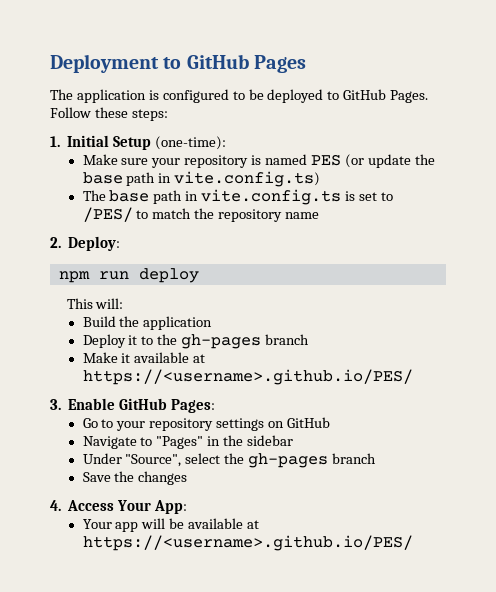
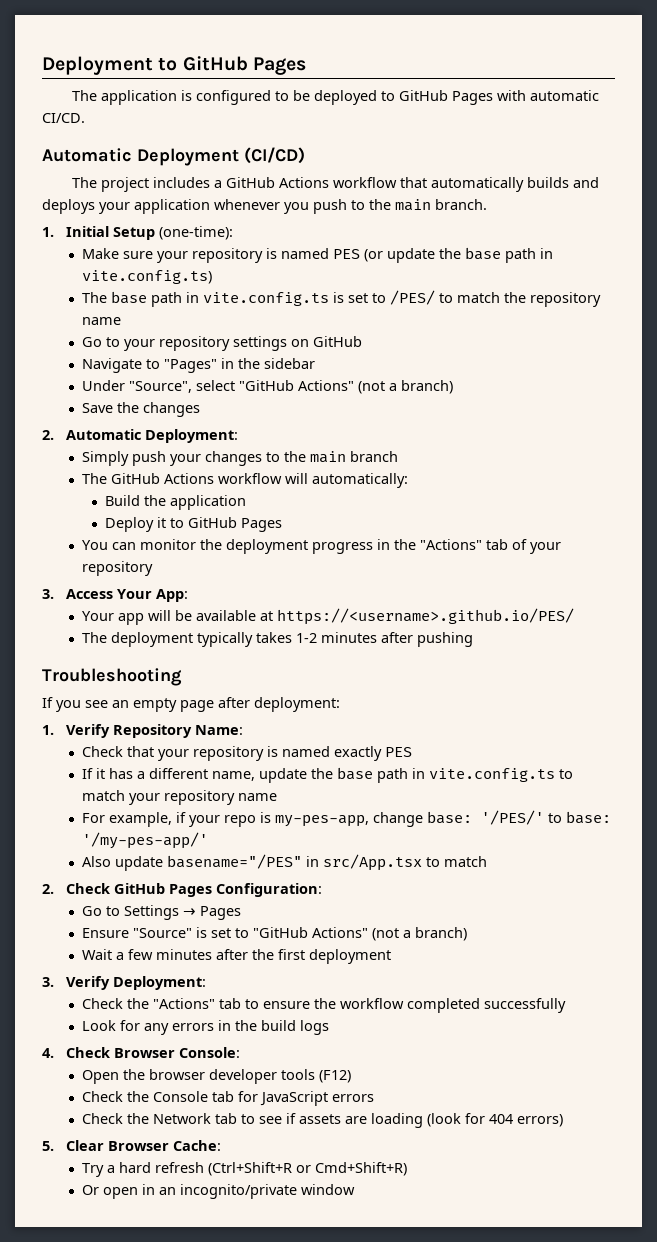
- The application is configured to be deployed to GitHub Pages. Follow these steps:
+ The application is configured to be deployed to GitHub Pages with automatic CI/CD.
+ Automatic Deployment (CI/CD)
+ The project includes a GitHub Actions workflow that automatically builds and deploys your application whenever you push to the main branch.
- 2. Deploy:
- npm run deploy
- This will:
- Build the application
- Deploy it to the gh-pages branch
- Make it available at https://<username>.github.io/PES/
- 3. Enable GitHub Pages:
- Under "Source", select the gh-pages branch
+ Under "Source", select "GitHub Actions" (not a branch)
  Save the changes
- 4. Access Your App:
+ 2. Automatic Deployment:
+ Simply push your changes to the main branch
+ The GitHub Actions workflow will automatically:
+ Build the application
+ Deploy it to GitHub Pages
+ You can monitor the deployment progress in the "Actions" tab of your repository
+ 3. Access Your App:
+ The deployment typically takes 1-2 minutes after pushing
+ Troubleshooting
+ If you see an empty page after deployment:
+ 1. Verify Repository Name:
+ Check that your repository is named exactly PES
+ If it has a different name, update the base path in vite.config.ts to match your repository name
+ For example, if your repo is my-pes-app, change base: '/PES/' to base: '/my-pes-app/'
+ Also update basename="/PES" in src/App.tsx to match
+ 2. Check GitHub Pages Configuration:
+ Go to Settings → Pages
+ Ensure "Source" is set to "GitHub Actions" (not a branch)
+ Wait a few minutes after the first deployment
+ 3. Verify Deployment:
+ Check the "Actions" tab to ensure the workflow completed successfully
+ Look for any errors in the build logs
+ 4. Check Browser Console:
+ Open the browser developer tools (F12)
+ Check the Console tab for JavaScript errors
+ Check the Network tab to see if assets are loading (look for 404 errors)
+ 5. Clear Browser Cache:
+ Try a hard refresh (Ctrl+Shift+R or Cmd+Shift+R)
+ Or open in an incognito/private window

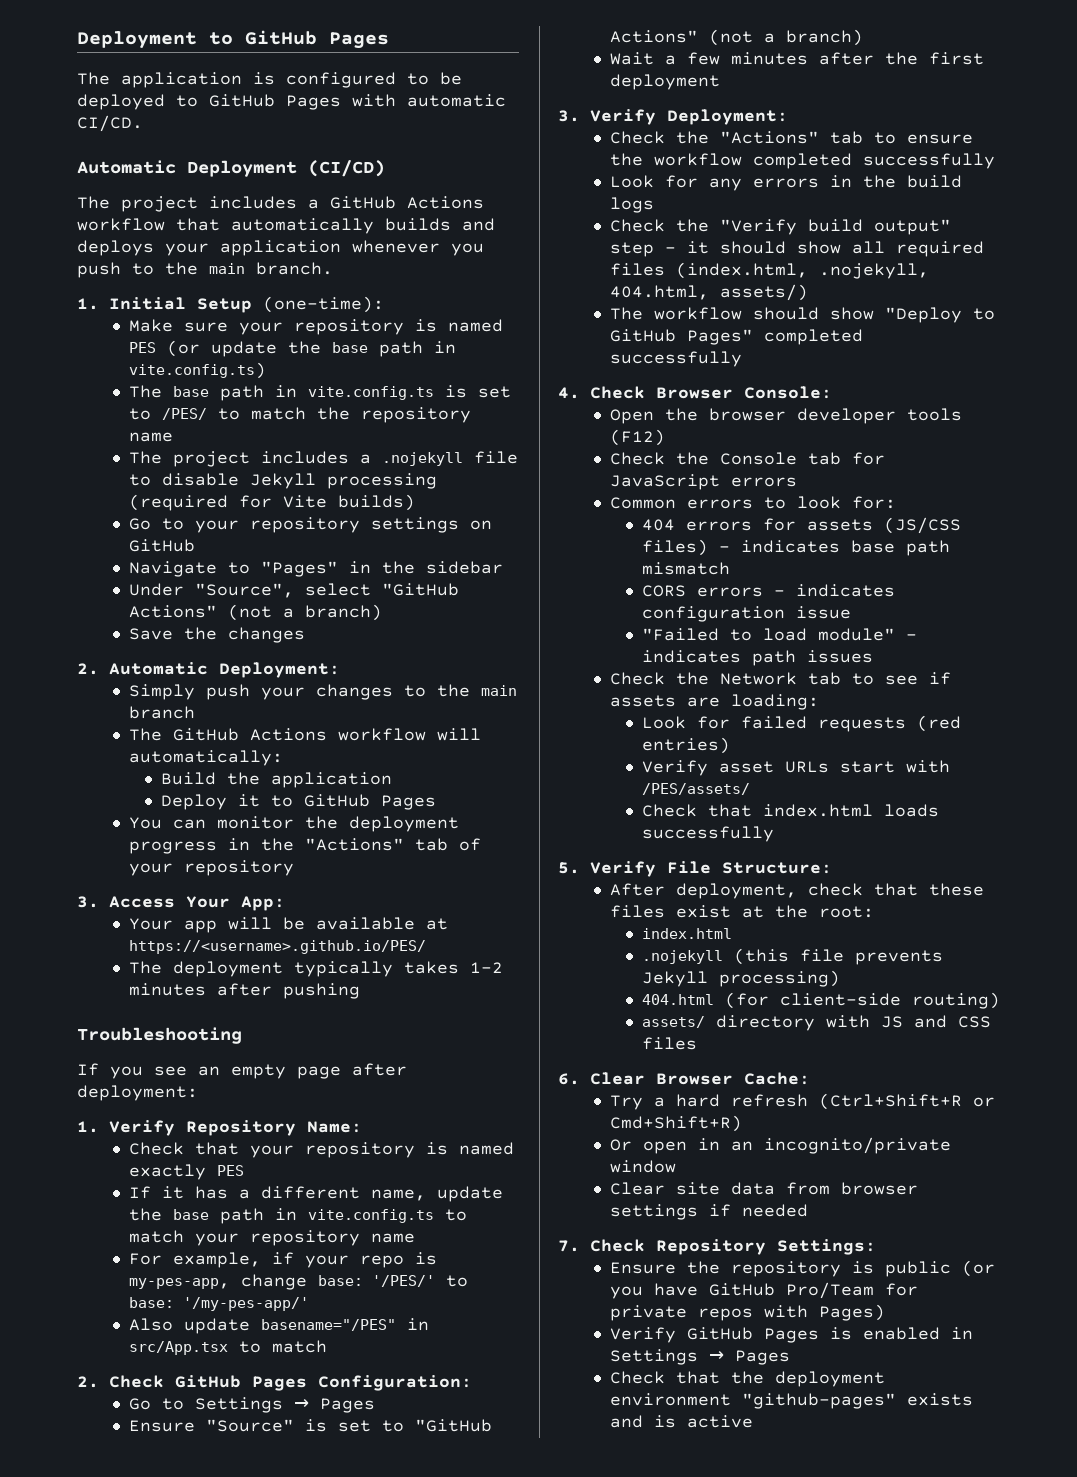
+ The project includes a .nojekyll file to disable Jekyll processing (required for Vite builds)
+ Check the "Verify build output" step - it should show all required files (index.html, .nojekyll, 404.html, assets/)
+ The workflow should show "Deploy to GitHub Pages" completed successfully
+ Common errors to look for:
+ 404 errors for assets (JS/CSS files) - indicates base path mismatch
+ CORS errors - indicates configuration issue
+ "Failed to load module" - indicates path issues
- Check the Network tab to see if assets are loading (look for 404 errors)
- 5. Clear Browser Cache:
+ Check the Network tab to see if assets are loading:
+ Look for failed requests (red entries)
+ Verify asset URLs start with /PES/assets/
+ Check that index.html loads successfully
+ 5. Verify File Structure:
+ After deployment, check that these files exist at the root:
+ index.html
+ .nojekyll (this file prevents Jekyll processing)
+ 404.html (for client-side routing)
+ assets/ directory with JS and CSS files
+ 6. Clear Browser Cache:
+ Clear site data from browser settings if needed
+ 7. Check Repository Settings:
+ Ensure the repository is public (or you have GitHub Pro/Team for private repos with Pages)
+ Verify GitHub Pages is enabled in Settings → Pages
+ Check that the deployment environment "github-pages" exists and is active

